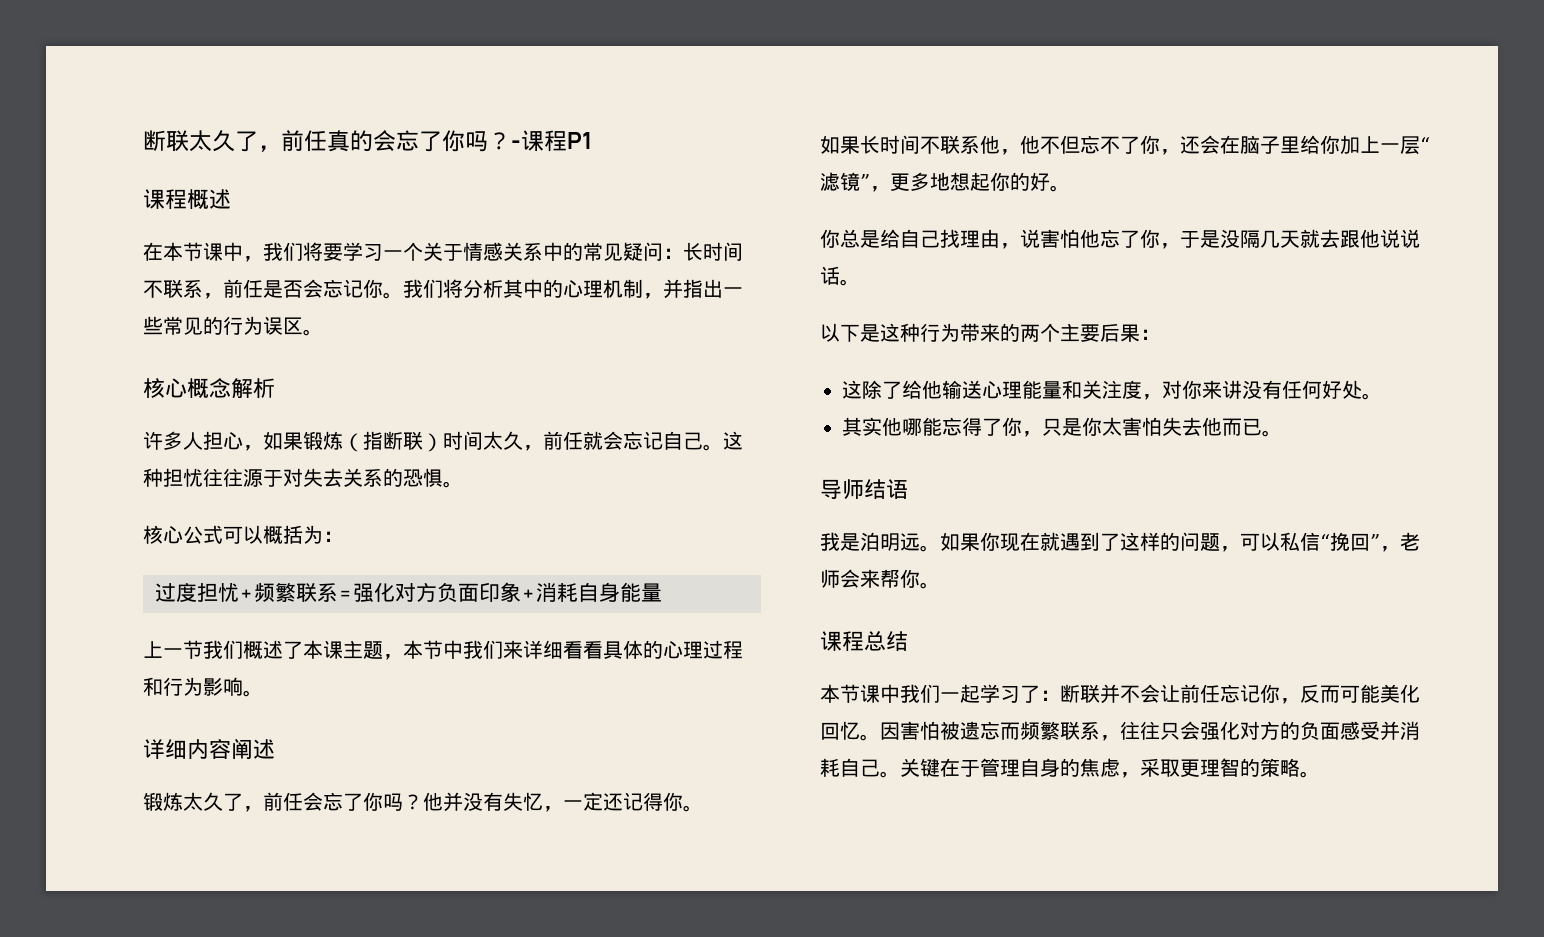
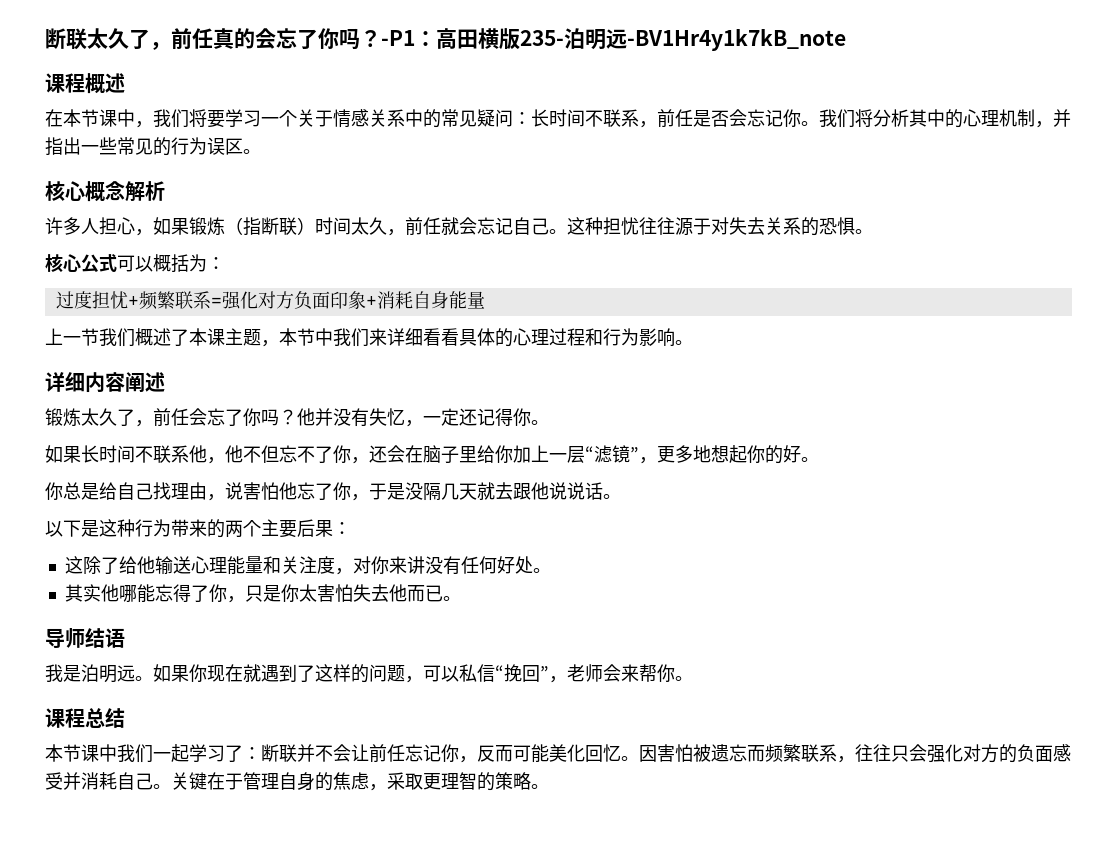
- -课程P1
+ -P1：高田横版235-泊明远-BV1Hr4y1k7kB_note

